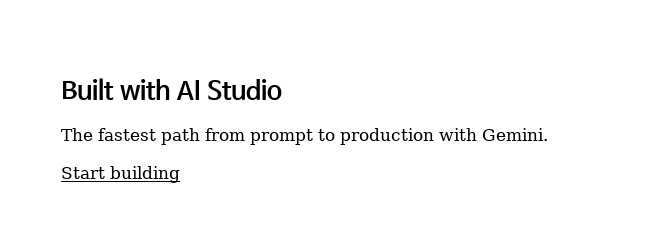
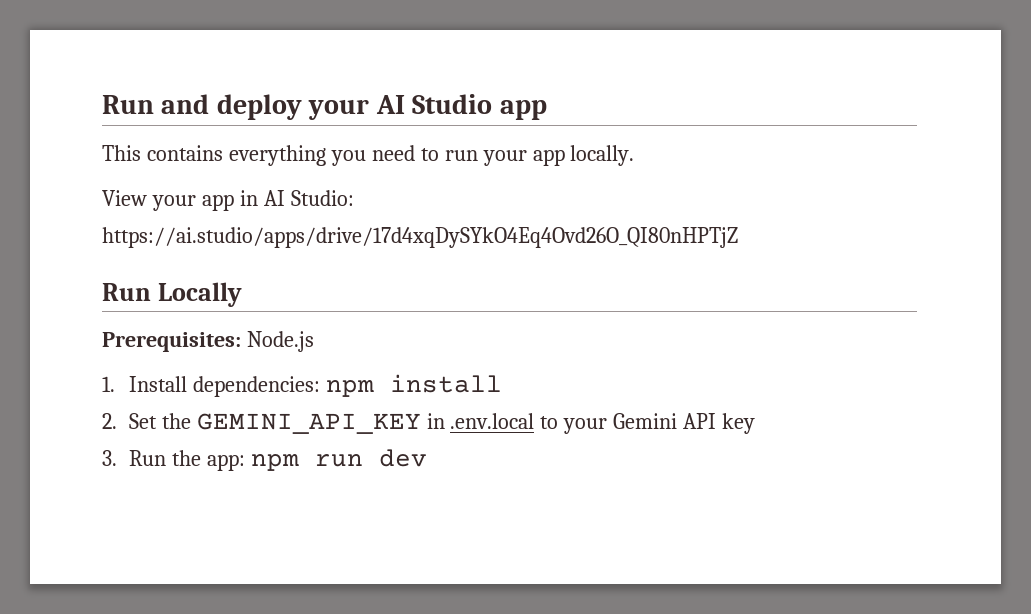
- Built with AI Studio
- The fastest path from prompt to production with Gemini.
- Start building
+ Run and deploy your AI Studio app
+ This contains everything you need to run your app locally.
+ View your app in AI Studio: https://ai.studio/apps/drive/17d4xqDySYkO4Eq4Ovd26O_QI80nHPTjZ
+ Run Locally
+ Prerequisites: Node.js
+ 1. Install dependencies: npm install
+ 2. Set the GEMINI_API_KEY in .env.local to your Gemini API key
+ 3. Run the app: npm run dev

